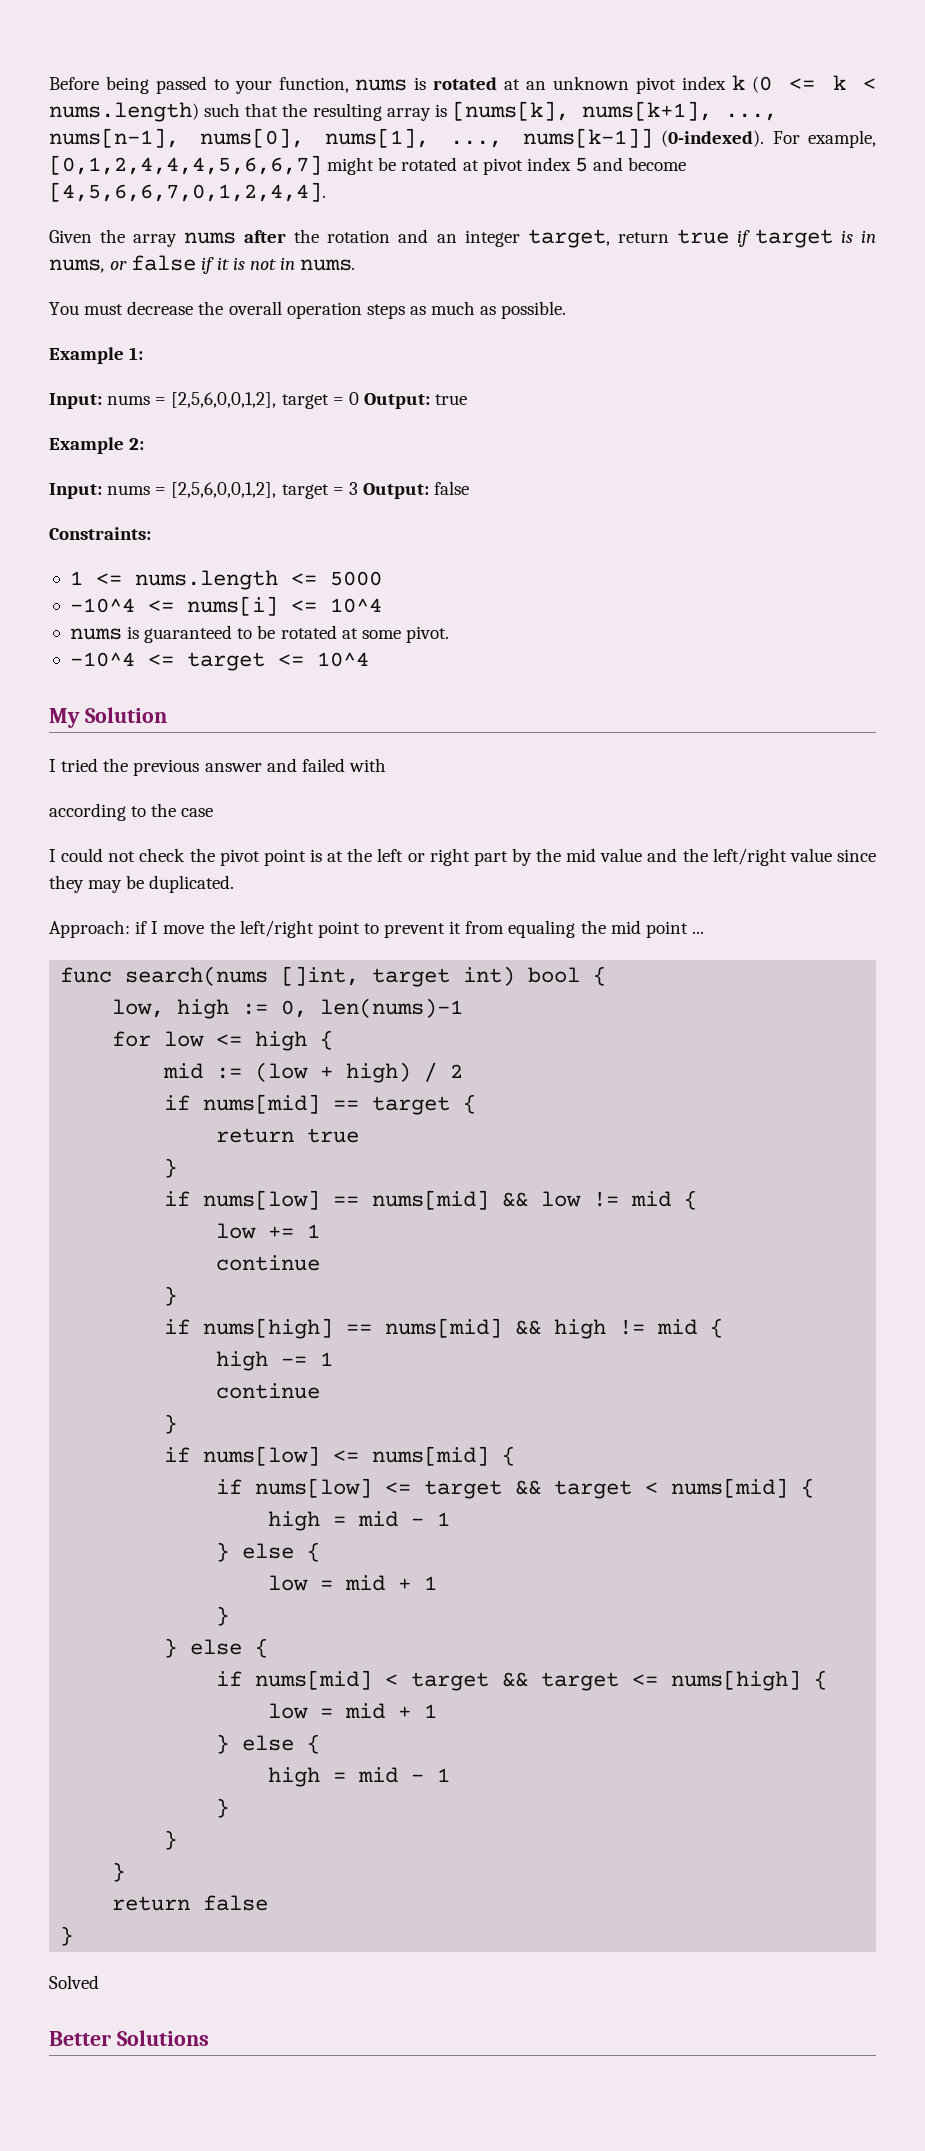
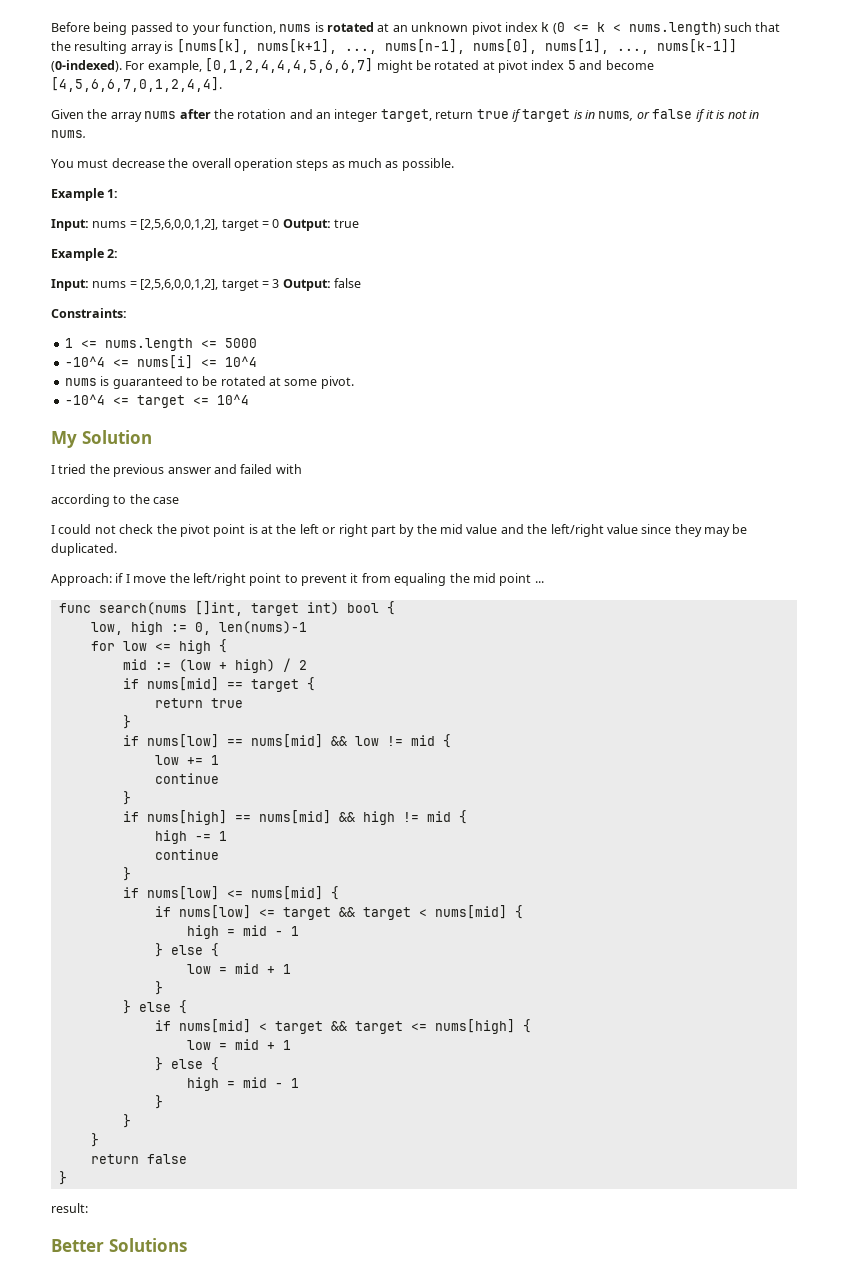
- Solved
+ result:

